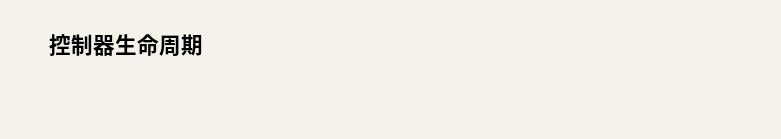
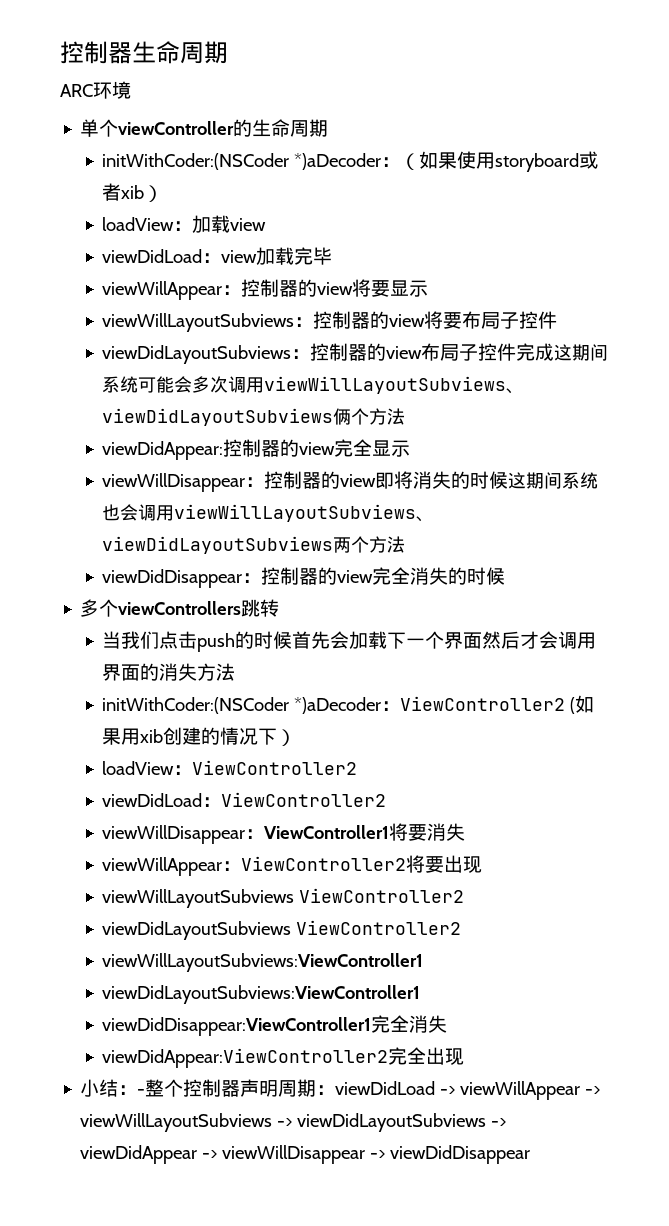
+ ARC环境
+ 单个viewController的生命周期
+ initWithCoder:(NSCoder *)aDecoder：（如果使用storyboard或者xib）
+ loadView：加载view
+ viewDidLoad：view加载完毕
+ viewWillAppear：控制器的view将要显示
+ viewWillLayoutSubviews：控制器的view将要布局子控件
+ viewDidLayoutSubviews：控制器的view布局子控件完成这期间系统可能会多次调用viewWillLayoutSubviews、viewDidLayoutSubviews俩个方法
+ viewDidAppear:控制器的view完全显示
+ viewWillDisappear：控制器的view即将消失的时候这期间系统也会调用viewWillLayoutSubviews、viewDidLayoutSubviews两个方法
+ viewDidDisappear：控制器的view完全消失的时候
+ 多个viewControllers跳转
+ 当我们点击push的时候首先会加载下一个界面然后才会调用界面的消失方法
+ initWithCoder:(NSCoder *)aDecoder：ViewController2 (如果用xib创建的情况下）
+ loadView：ViewController2
+ viewDidLoad：ViewController2
+ viewWillDisappear：ViewController1将要消失
+ viewWillAppear：ViewController2将要出现
+ viewWillLayoutSubviews ViewController2
+ viewDidLayoutSubviews ViewController2
+ viewWillLayoutSubviews:ViewController1
+ viewDidLayoutSubviews:ViewController1
+ viewDidDisappear:ViewController1完全消失
+ viewDidAppear:ViewController2完全出现
+ 小结：-整个控制器声明周期：viewDidLoad -> viewWillAppear -> viewWillLayoutSubviews -> viewDidLayoutSubviews -> viewDidAppear -> viewWillDisappear -> viewDidDisappear

